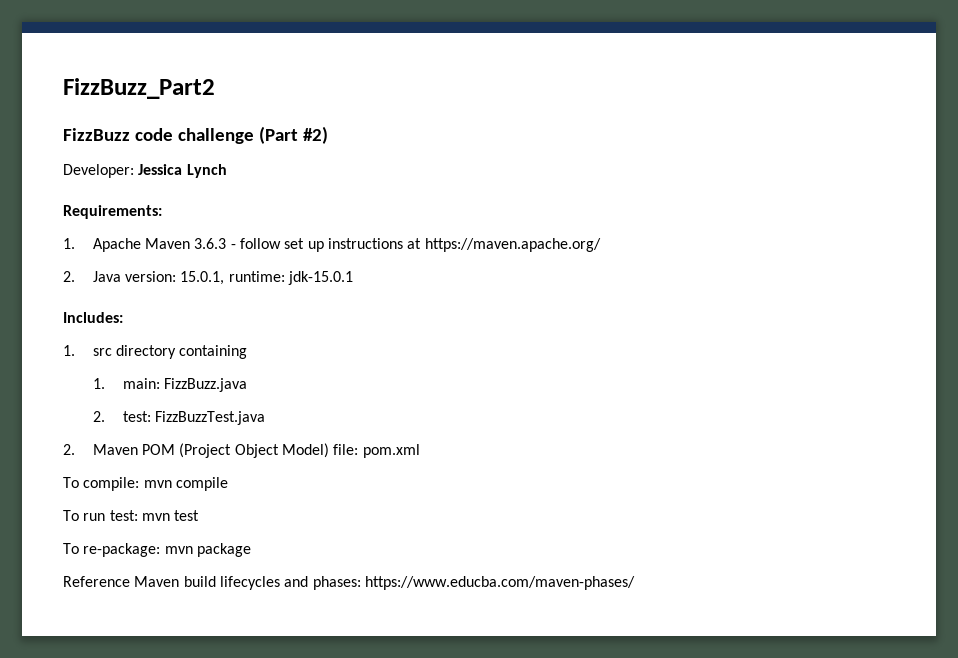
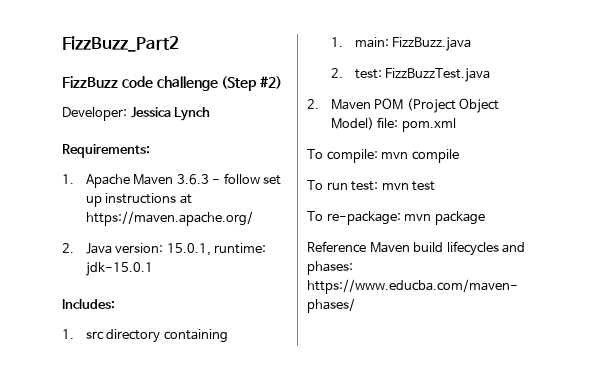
- FizzBuzz code challenge (Part #2)
+ FizzBuzz code challenge (Step #2)

